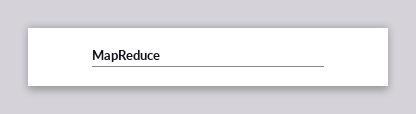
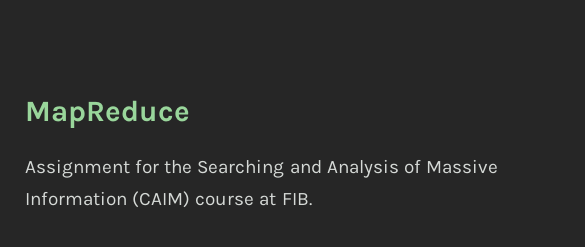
+ Assignment for the Searching and Analysis of Massive Information (CAIM) course at FIB.

